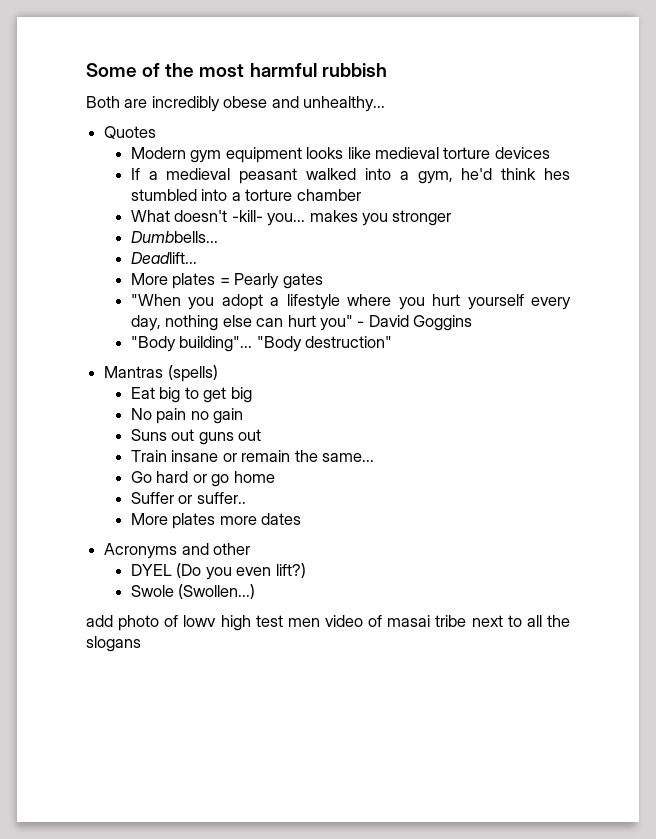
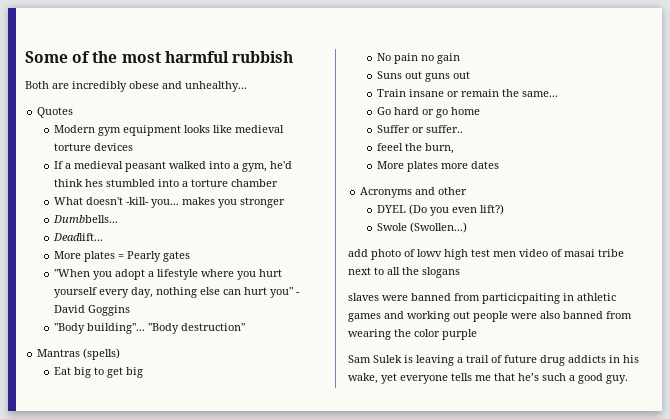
+ feeel the burn,
+ slaves were banned from particicpaiting in athletic games and working out people were also banned from wearing the color purple
+ Sam Sulek is leaving a trail of future drug addicts in his wake, yet everyone tells me that he’s such a good guy.

